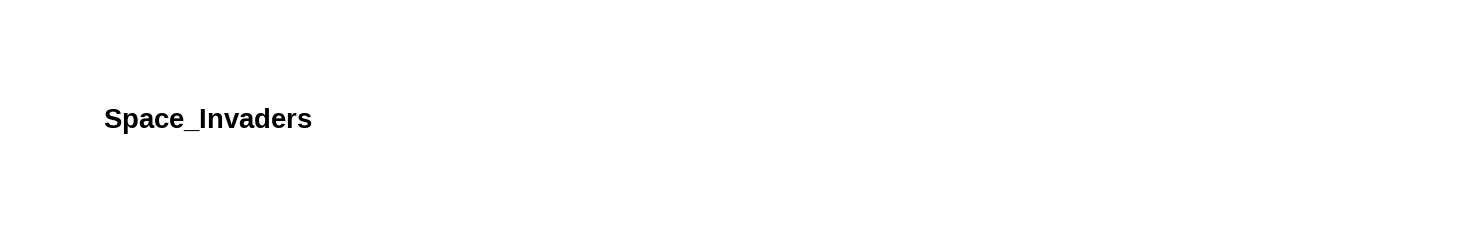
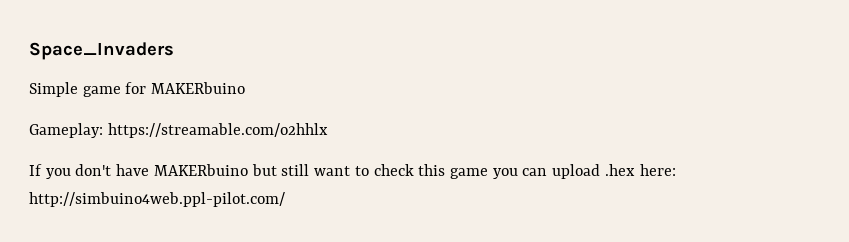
+ Simple game for MAKERbuino
+ Gameplay: https://streamable.com/o2hhlx
+ If you don't have MAKERbuino but still want to check this game you can upload .hex here: http://simbuino4web.ppl-pilot.com/

